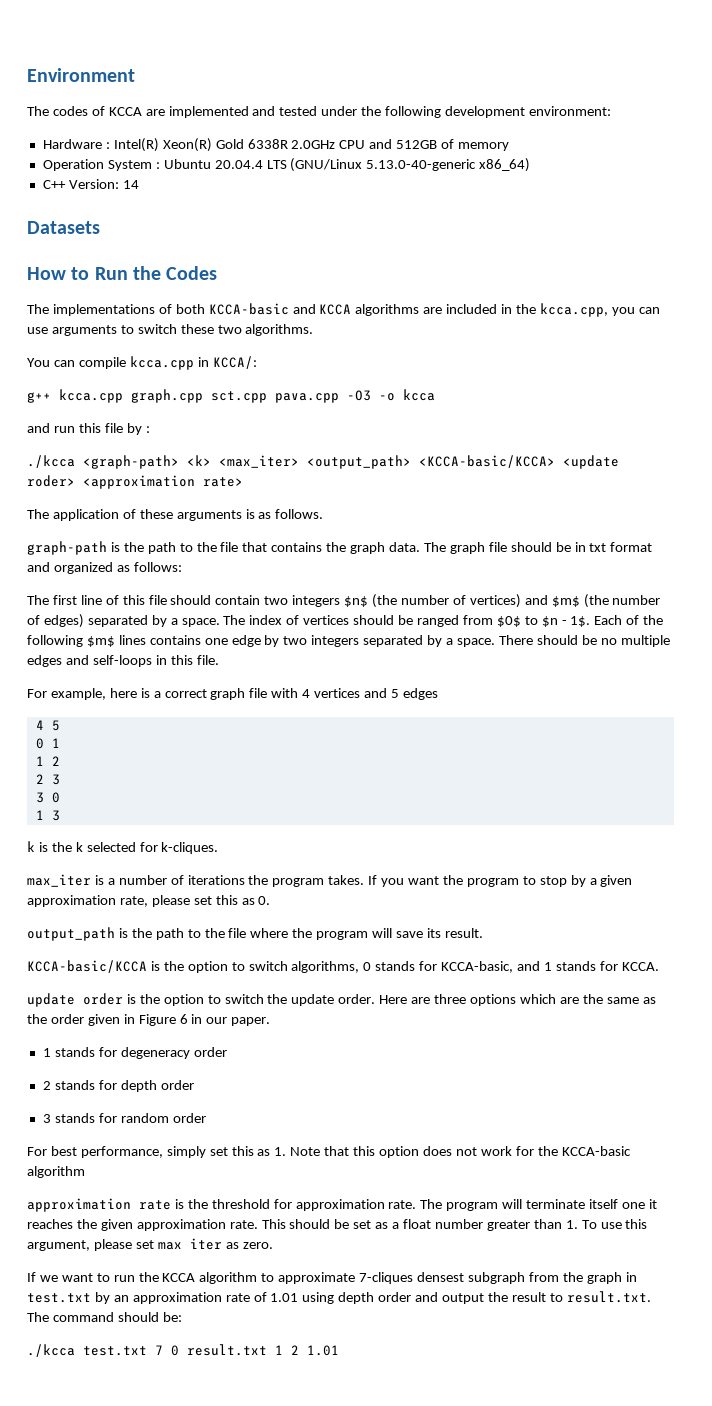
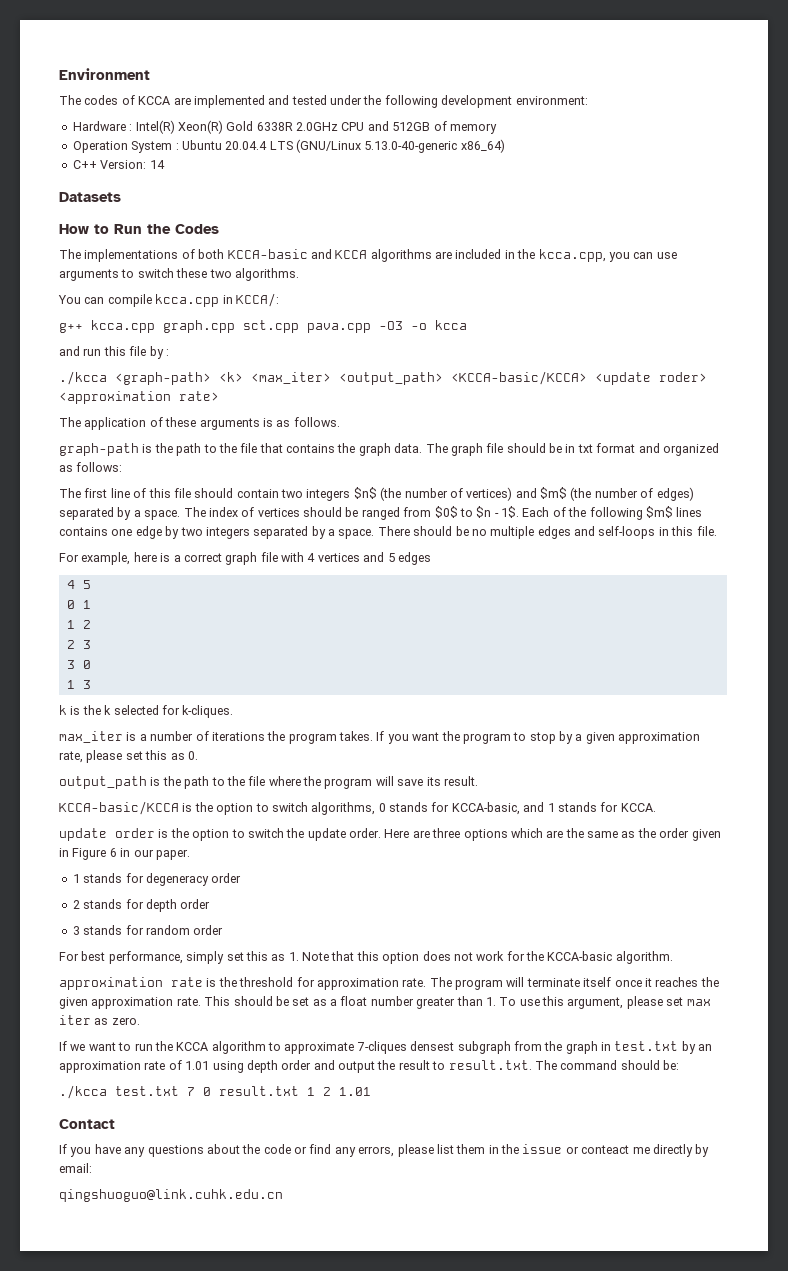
- For best performance, simply set this as 1. Note that this option does not work for the KCCA-basic algorithm
+ For best performance, simply set this as 1. Note that this option does not work for the KCCA-basic algorithm.
- The program will terminate itself one it reaches the given approximation rate.
+ The program will terminate itself once it reaches the given approximation rate.
+ Contact
+ If you have any questions about the code or find any errors, please list them in the issue or conteact me directly by email:
+ qingshuoguo@link.cuhk.edu.cn

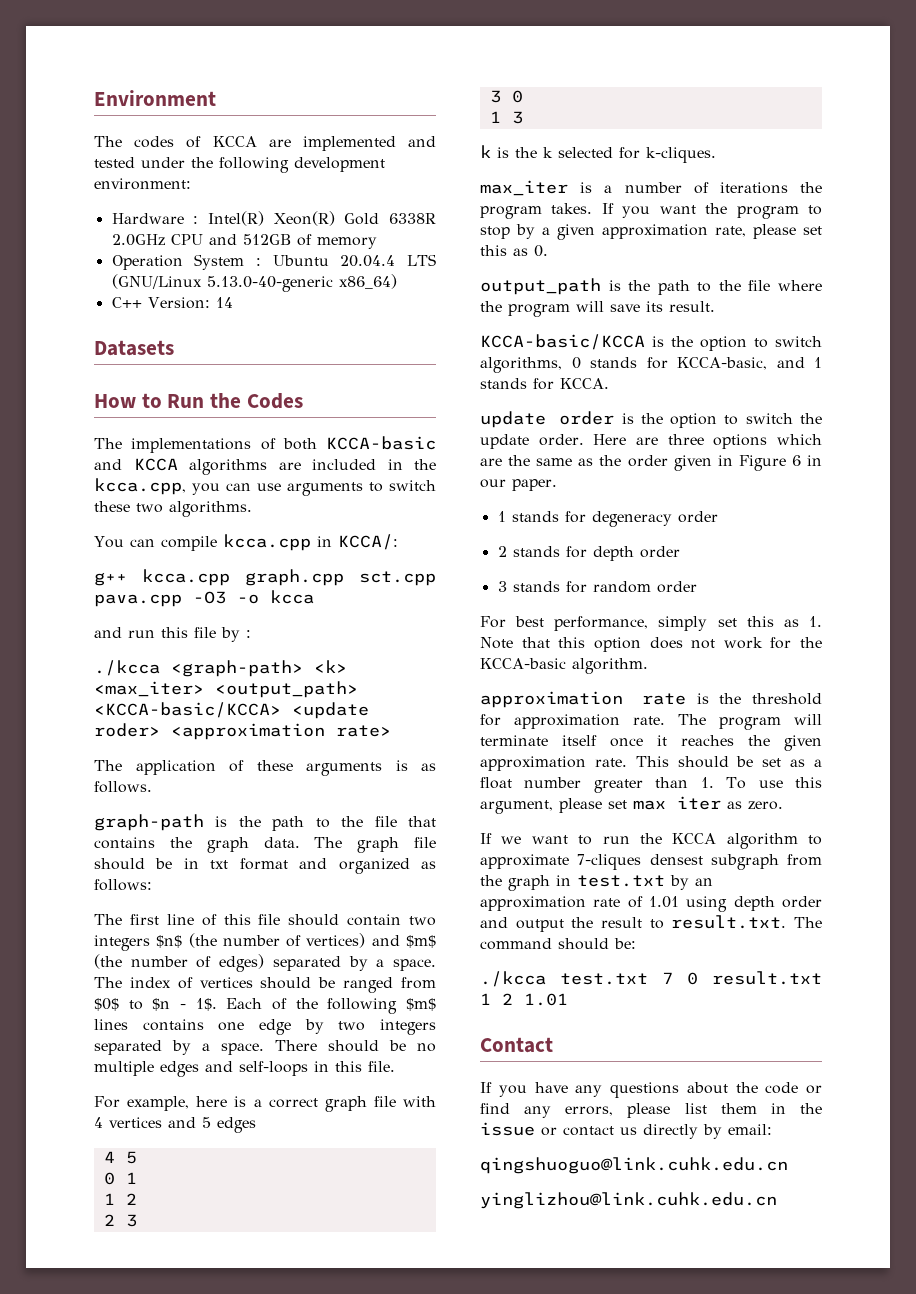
- If you have any questions about the code or find any errors, please list them in the issue or conteact me directly by email:
+ If you have any questions about the code or find any errors, please list them in the issue or contact us directly by email:
+ yinglizhou@link.cuhk.edu.cn

